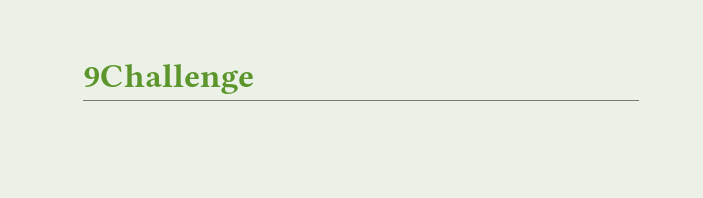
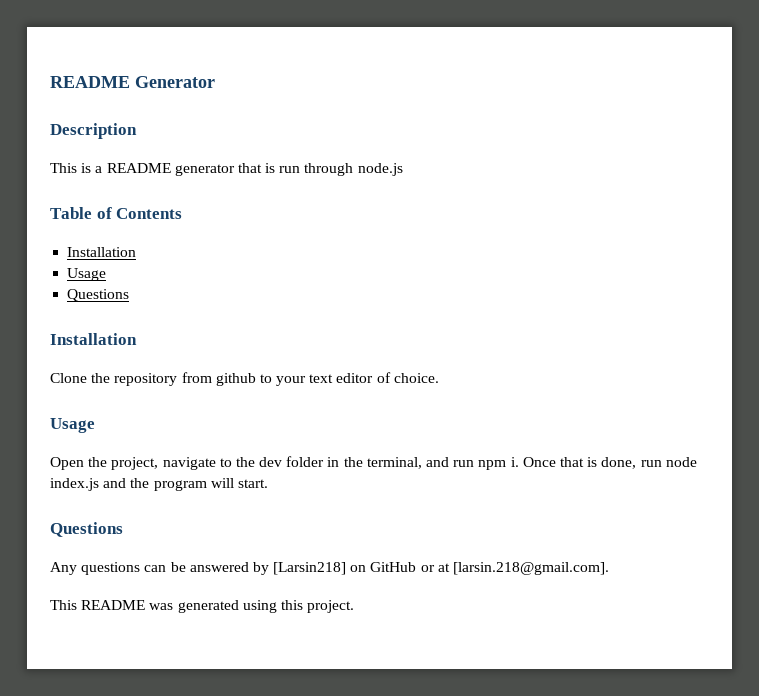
- 9Challenge
+ README Generator
+ Description
+ This is a README generator that is run through node.js
+ Table of Contents
+ Installation
+ Usage
+ Questions
+ Installation
+ Clone the repository from github to your text editor of choice.
+ Usage
+ Open the project, navigate to the dev folder in the terminal, and run npm i. Once that is done, run node index.js and the program will start.
+ Questions
+ Any questions can be answered by [Larsin218] on GitHub or at [larsin.218@gmail.com].
+ This README was generated using this project.

